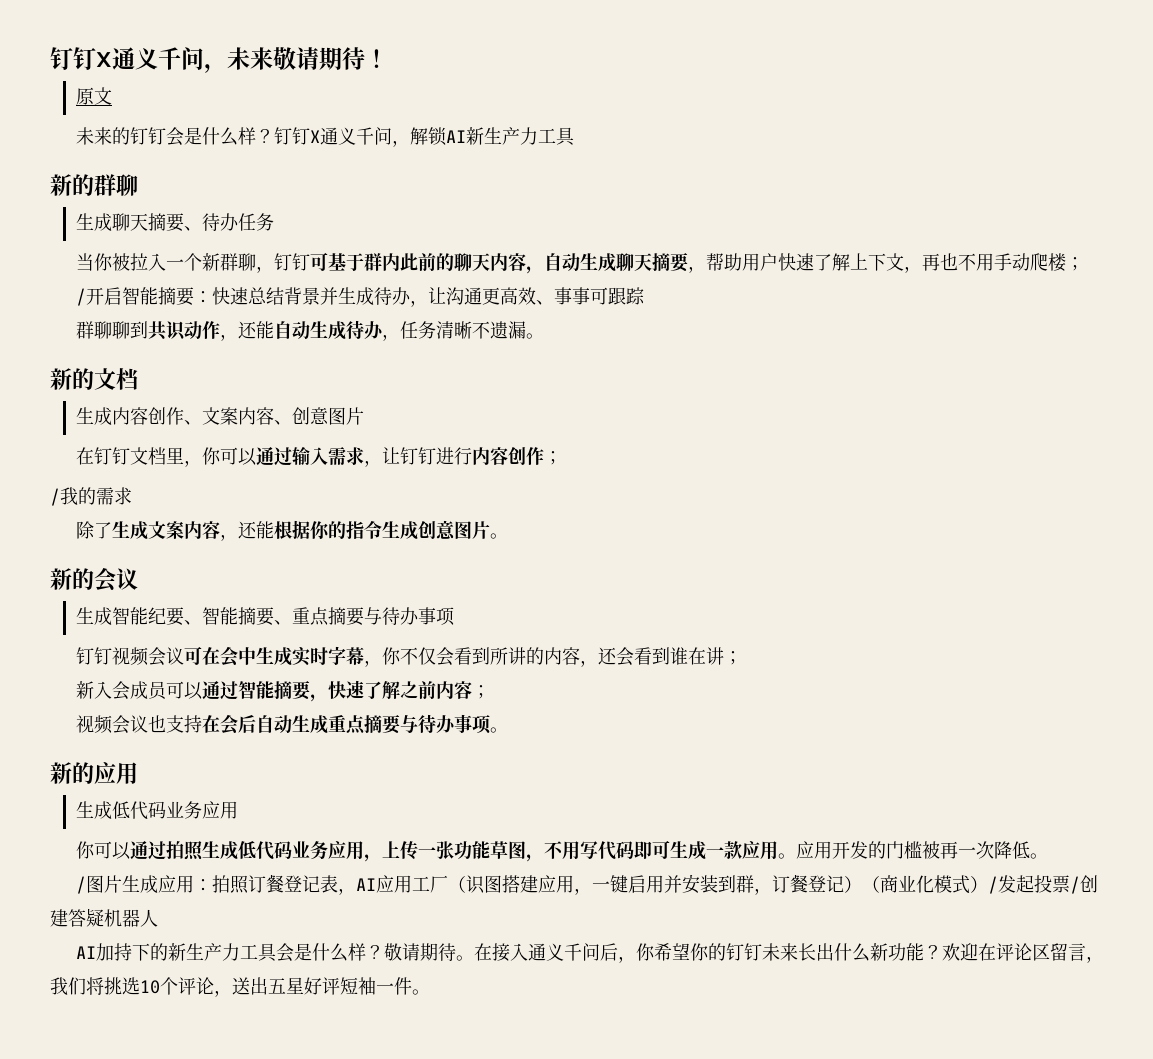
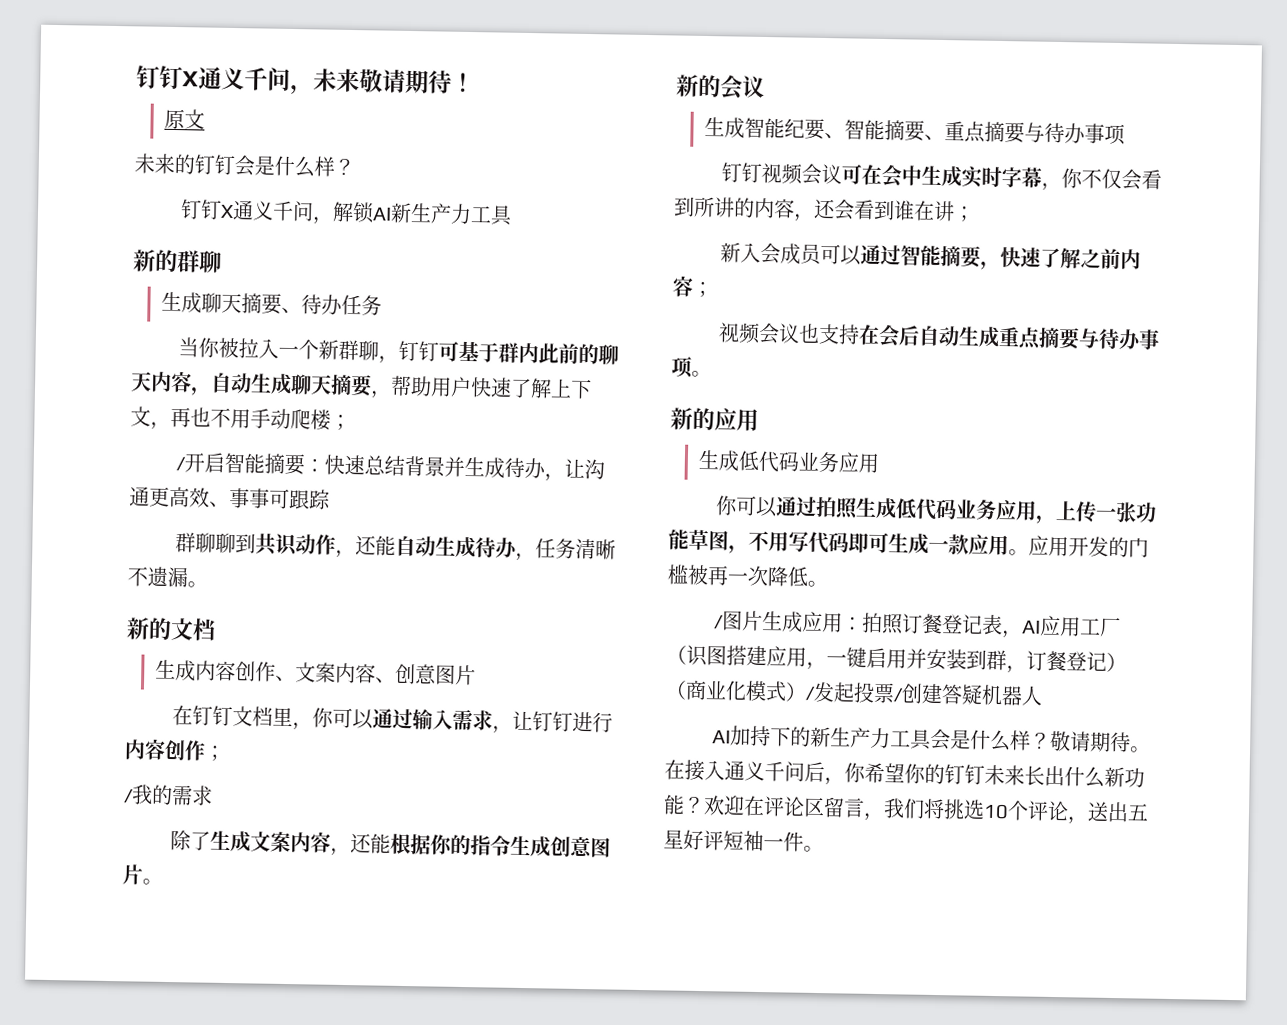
- 未来的钉钉会是什么样？钉钉X通义千问，解锁AI新生产力工具
+ 未来的钉钉会是什么样？
+ 钉钉X通义千问，解锁AI新生产力工具

